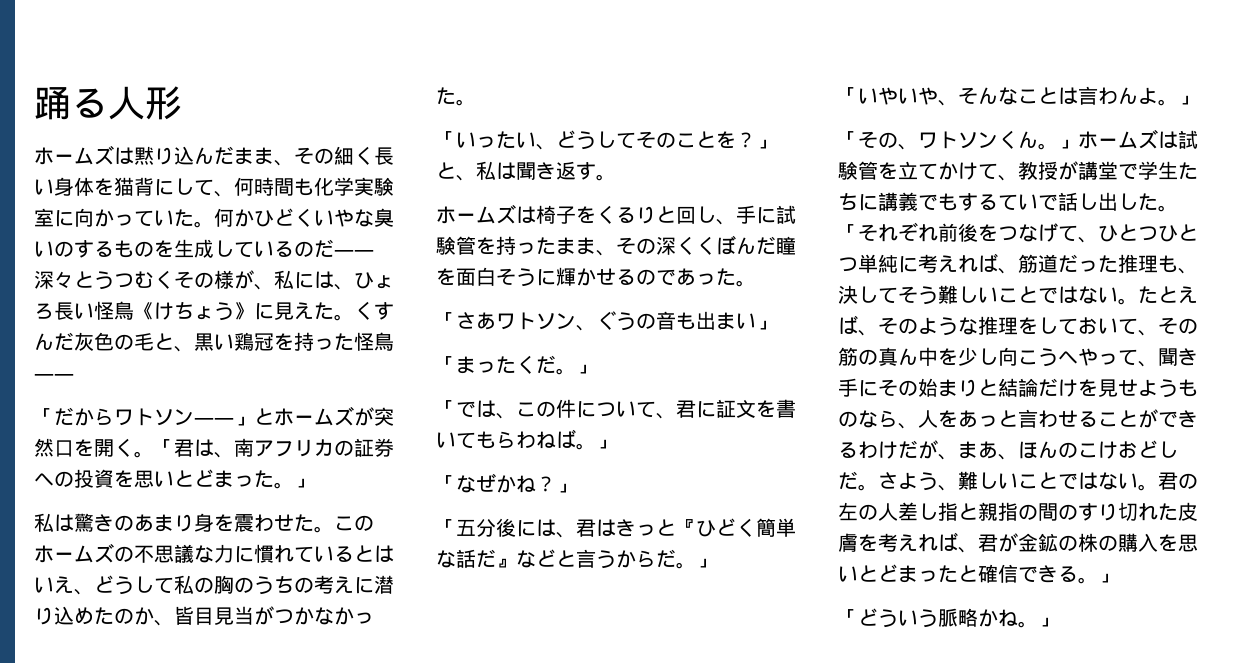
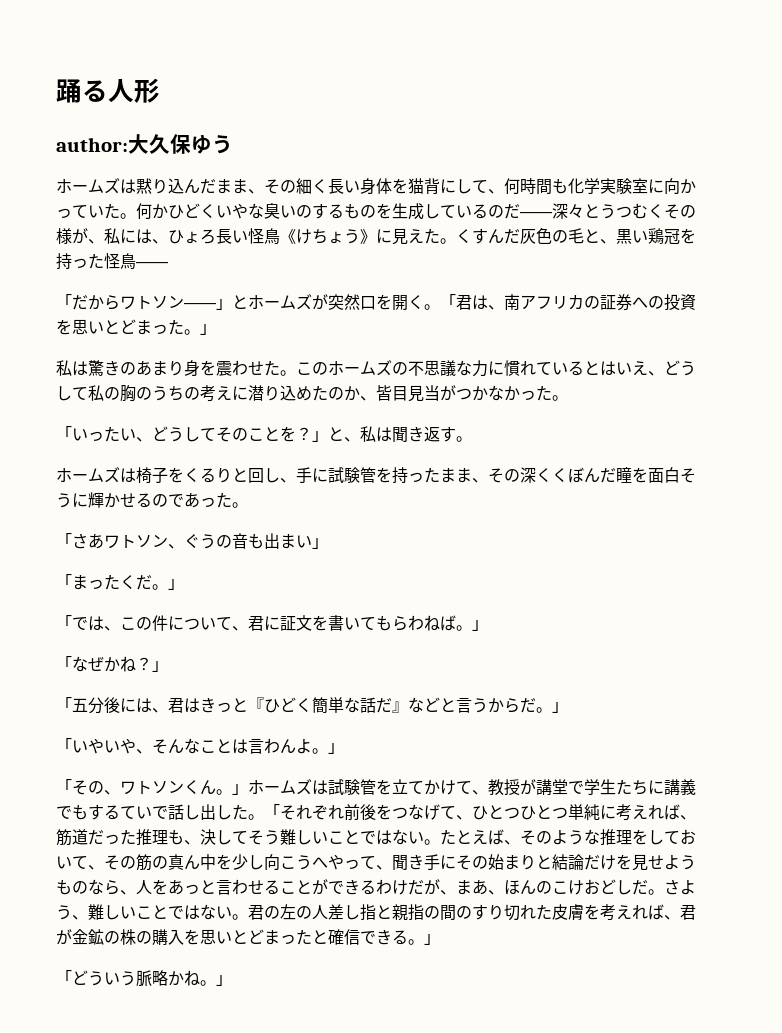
+ author:大久保ゆう

